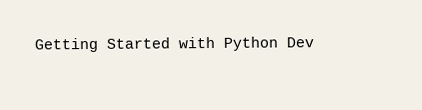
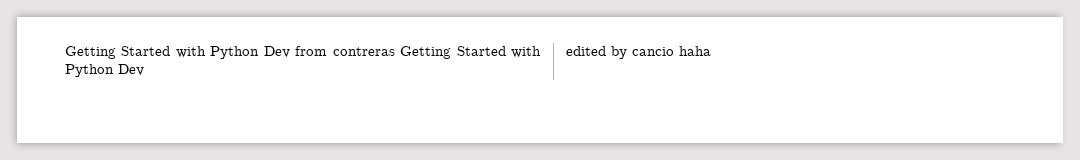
- Getting Started with Python Dev
+ Getting Started with Python Dev from contreras Getting Started with Python Dev
+ edited by cancio haha

